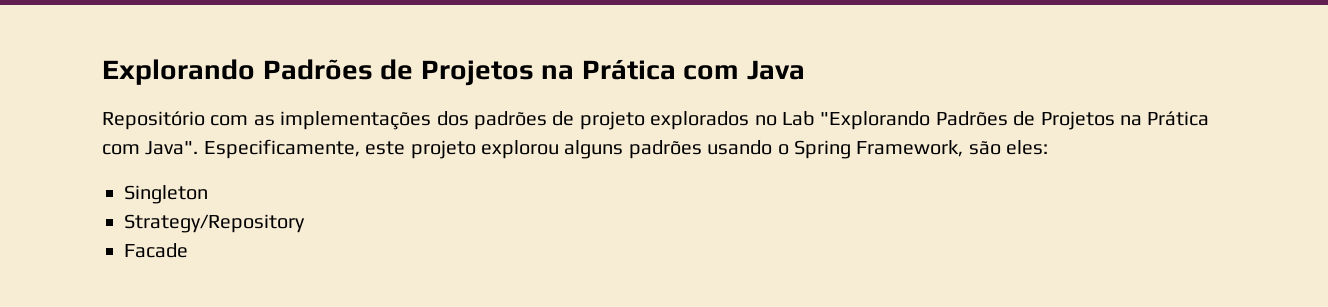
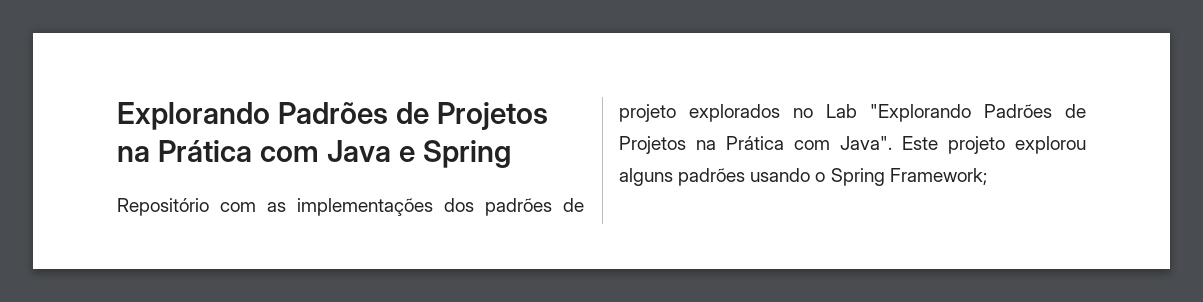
- Explorando Padrões de Projetos na Prática com Java
+ Explorando Padrões de Projetos na Prática com Java e Spring
- Especificamente, este projeto explorou alguns padrões usando o Spring Framework, são eles:
- Singleton
- Strategy/Repository
- Facade
+ Este projeto explorou alguns padrões usando o Spring Framework;

